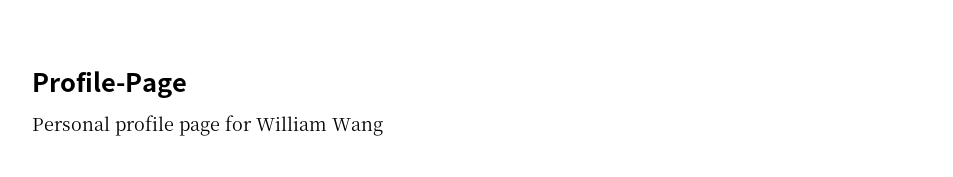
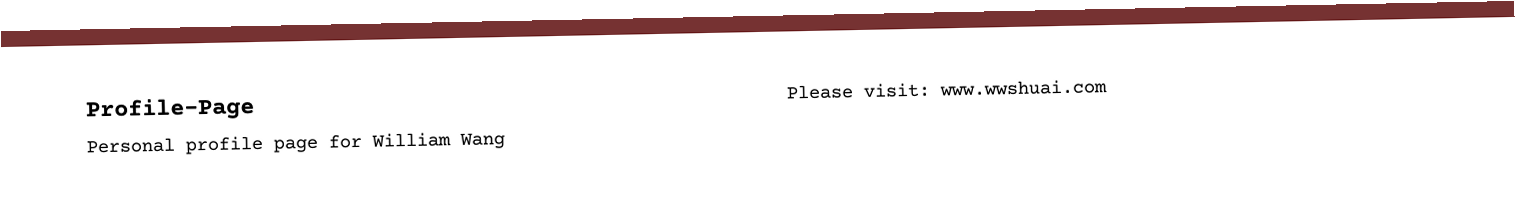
+ Please visit: www.wwshuai.com

